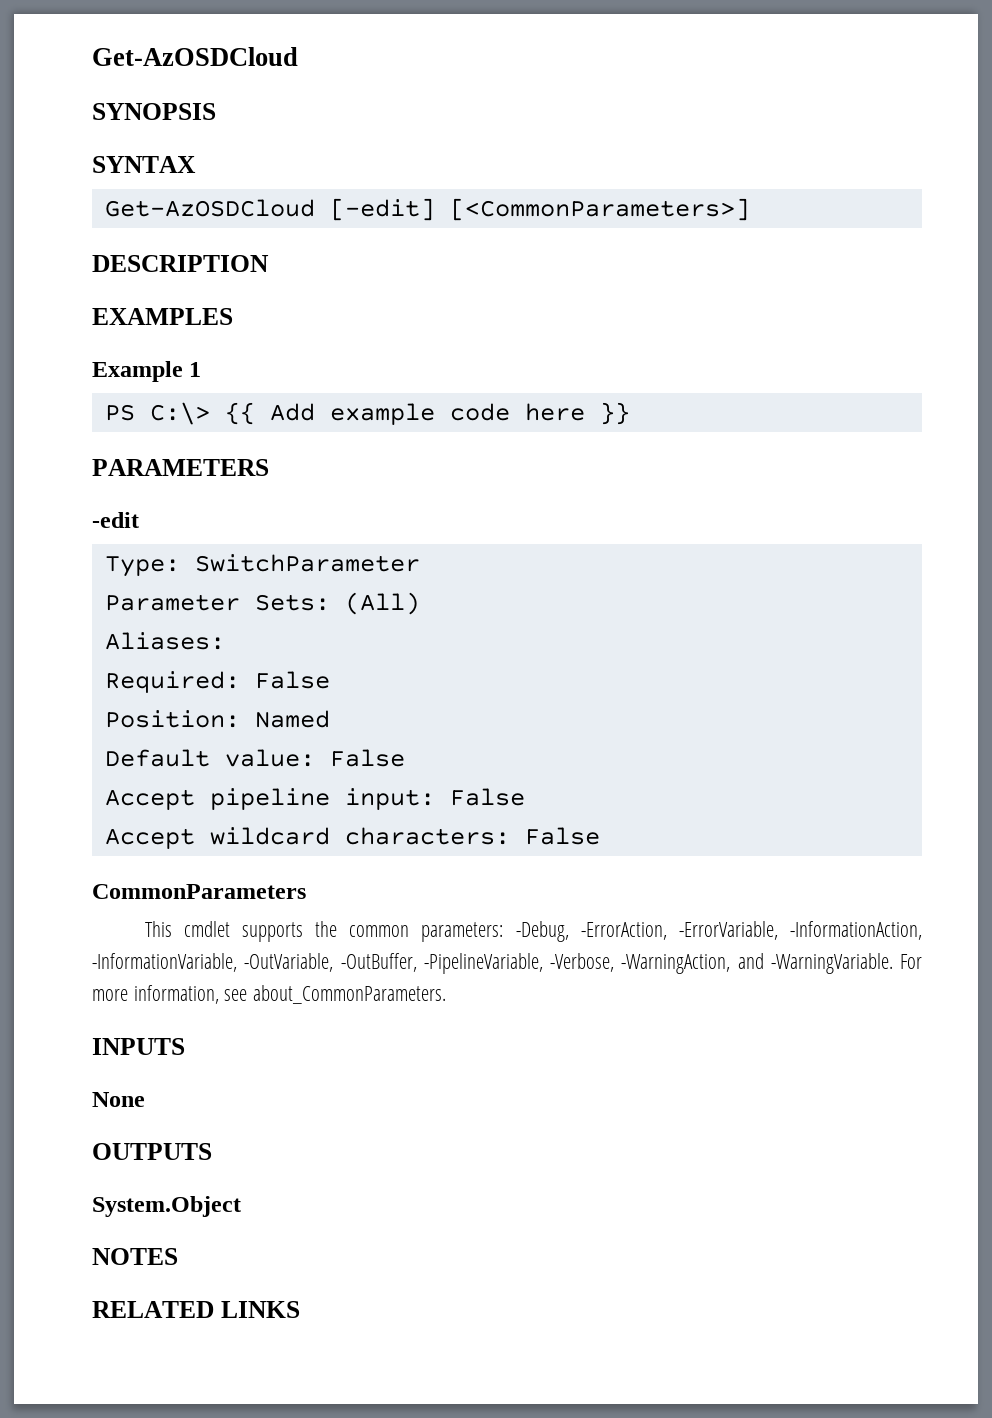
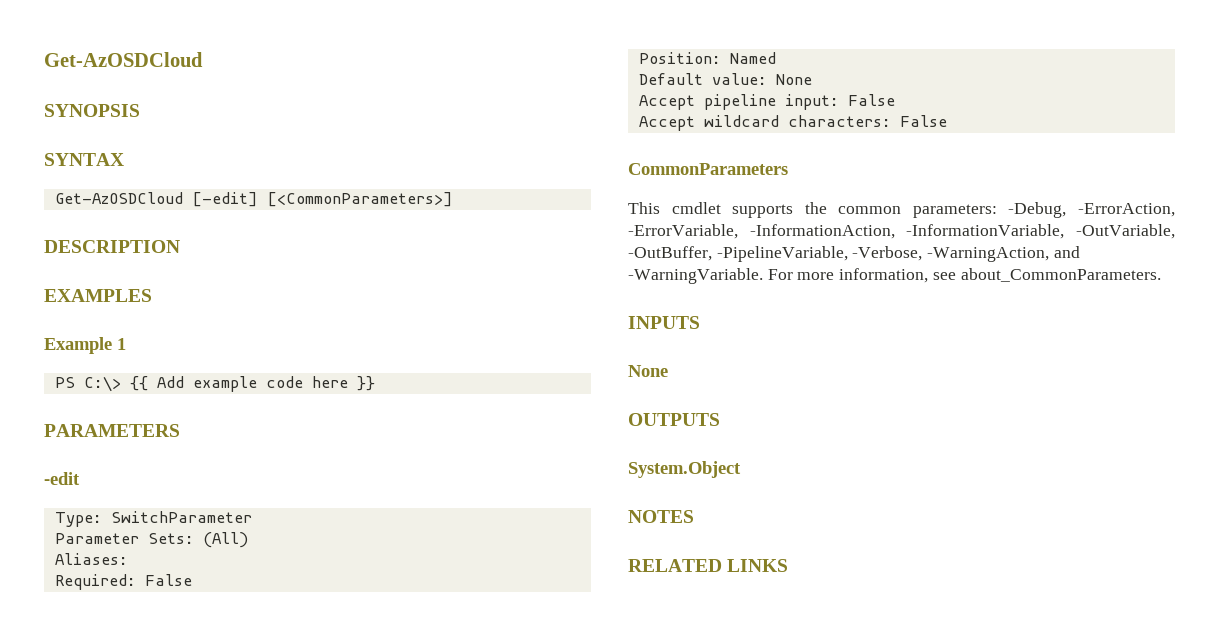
- Default value: False
+ Default value: None

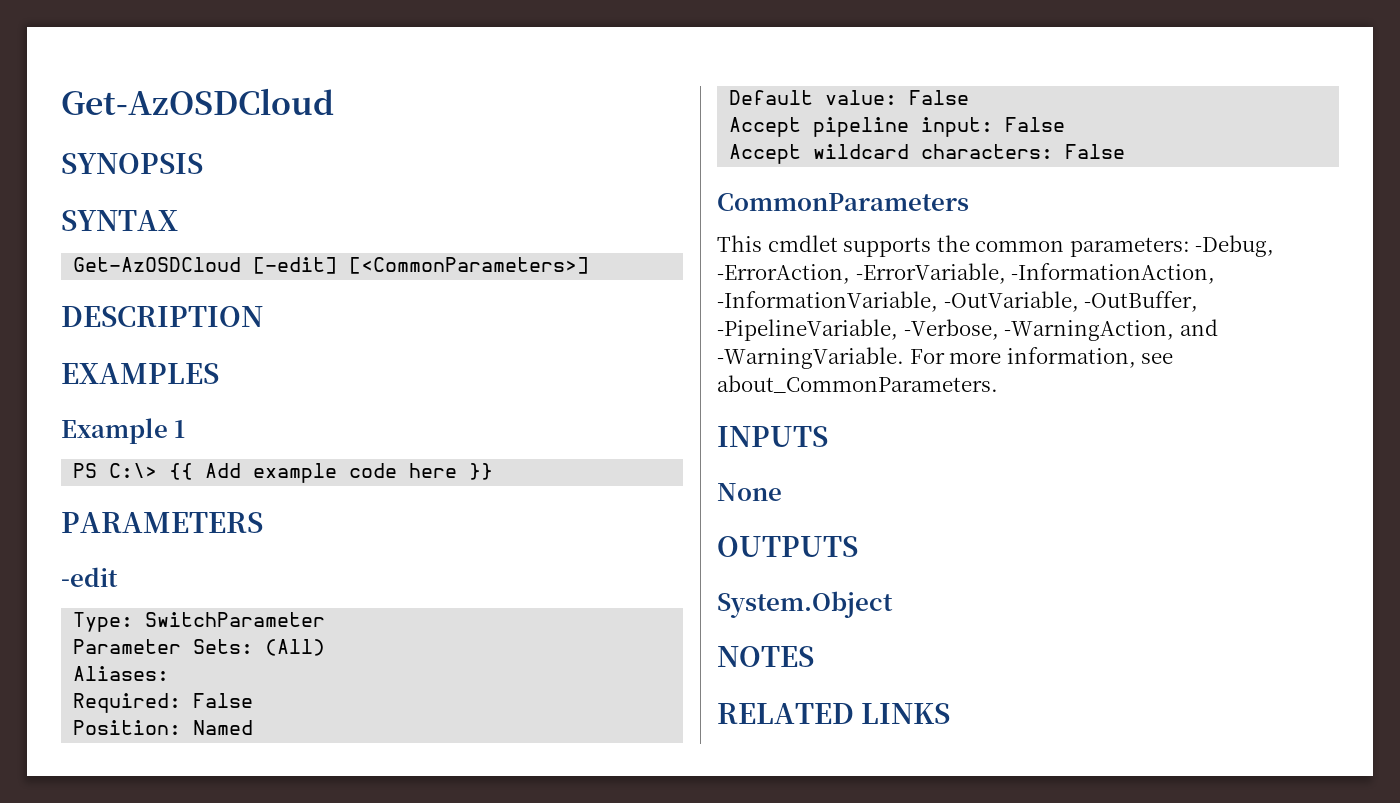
- Default value: None
+ Default value: False

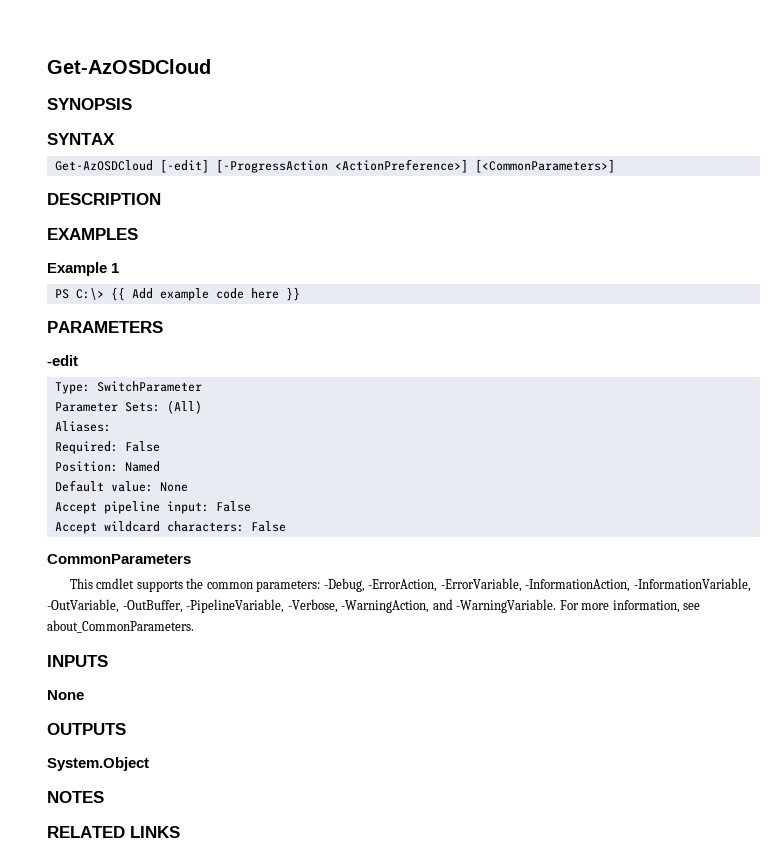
- Get-AzOSDCloud [-edit] [<CommonParameters>]
+ Get-AzOSDCloud [-edit] [-ProgressAction <ActionPreference>] [<CommonParameters>]
- Default value: False
+ Default value: None

